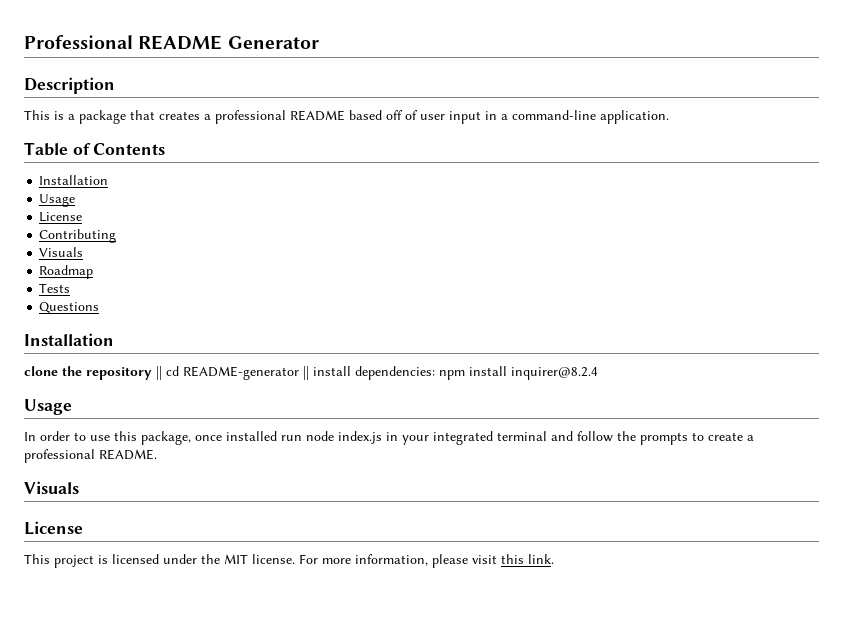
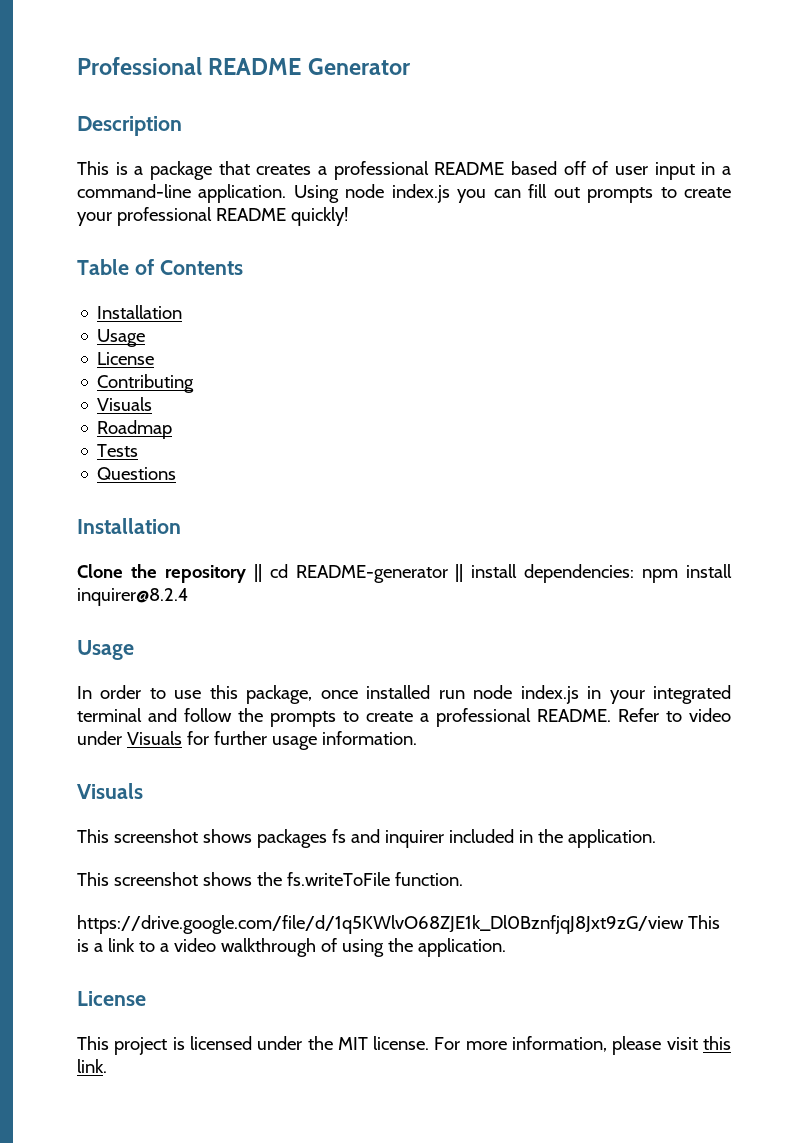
+ Using node index.js you can fill out prompts to create your professional README quickly!
- clone the repository || cd README-generator || install dependencies: npm install inquirer@8.2.4
+ Clone the repository || cd README-generator || install dependencies: npm install inquirer@8.2.4
- In order to use this package, once installed run node index.js in your integrated terminal and follow the prompts to create a professional README.
+ In order to use this package, once installed run node index.js in your integrated terminal and follow the prompts to create a professional README. Refer to video under Visuals for further usage information.
  Visuals
+ This screenshot shows packages fs and inquirer included in the application.
+ This screenshot shows the fs.writeToFile function.
+ https://drive.google.com/file/d/1q5KWlvO68ZJE1k_Dl0BznfjqJ8Jxt9zG/view This is a link to a video walkthrough of using the application.

